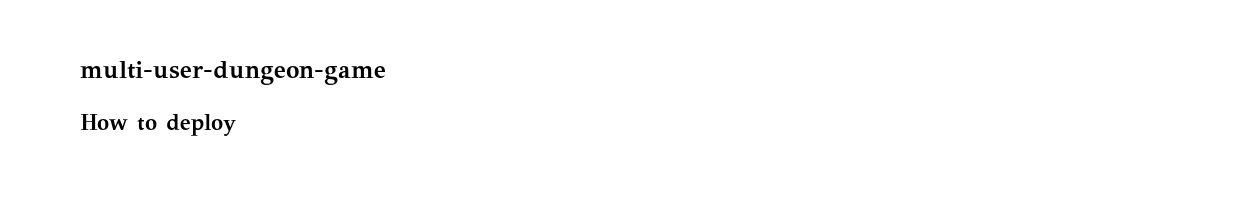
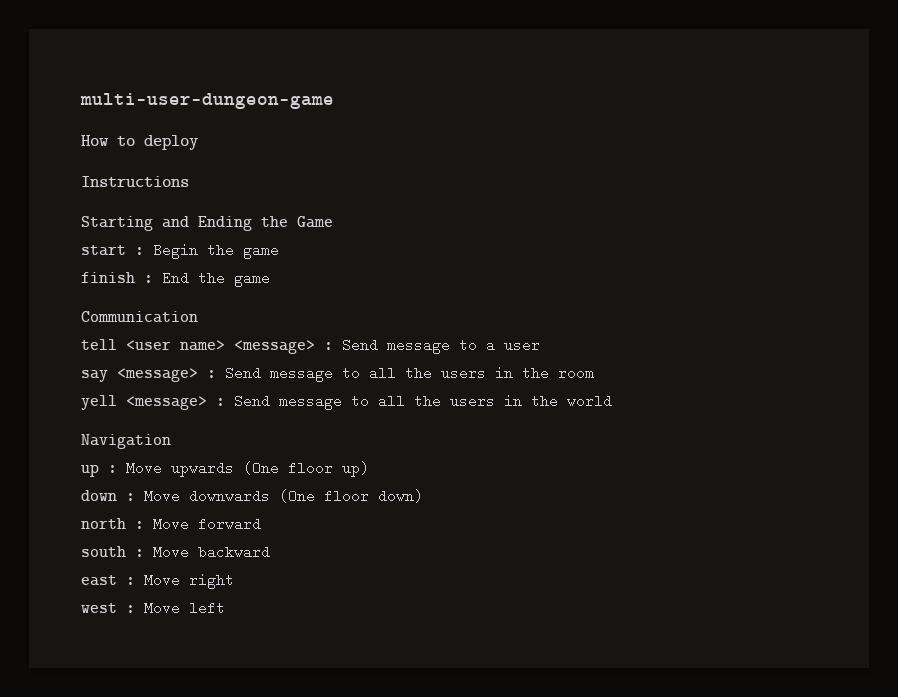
+ Instructions
+ Starting and Ending the Game
+ start : Begin the game
+ finish : End the game
+ Communication
+ tell <user name> <message> : Send message to a user
+ say <message> : Send message to all the users in the room
+ yell <message> : Send message to all the users in the world
+ Navigation
+ up : Move upwards (One floor up)
+ down : Move downwards (One floor down)
+ north : Move forward
+ south : Move backward
+ east : Move right
+ west : Move left

